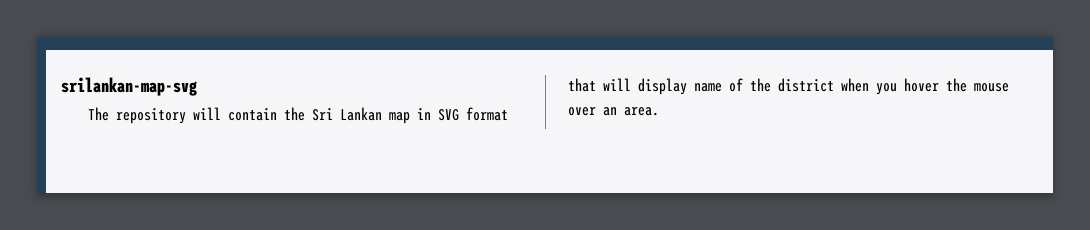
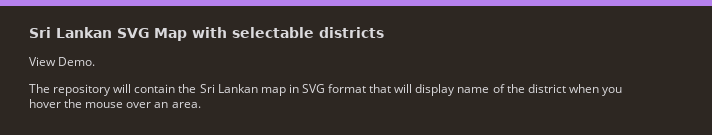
- srilankan-map-svg
+ Sri Lankan SVG Map with selectable districts
+ View Demo.

